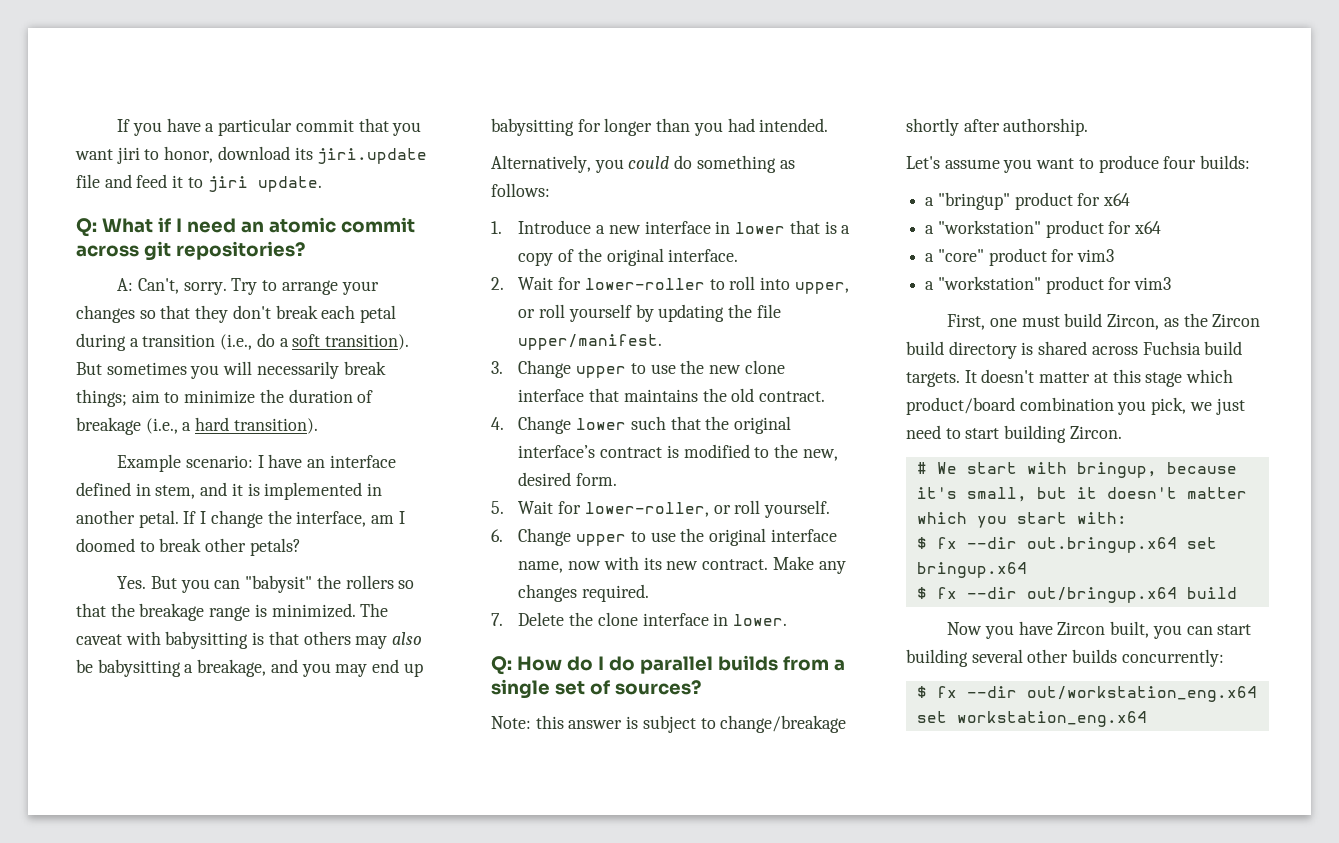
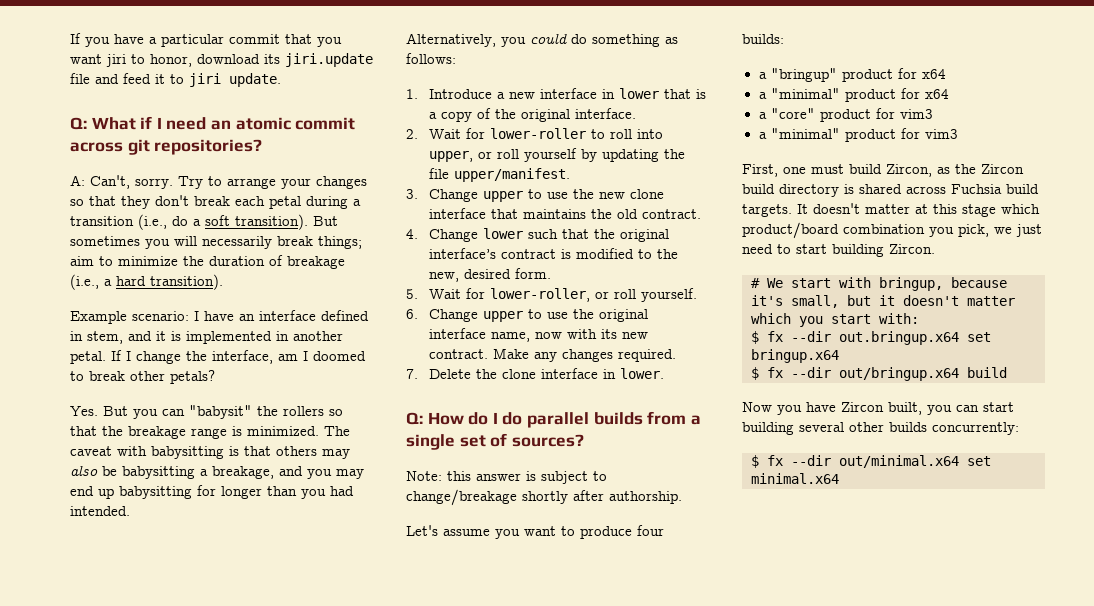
- a "workstation" product for x64
+ a "minimal" product for x64
- a "workstation" product for vim3
+ a "minimal" product for vim3
- $ fx --dir out/workstation_eng.x64 set workstation_eng.x64
+ $ fx --dir out/minimal.x64 set minimal.x64

